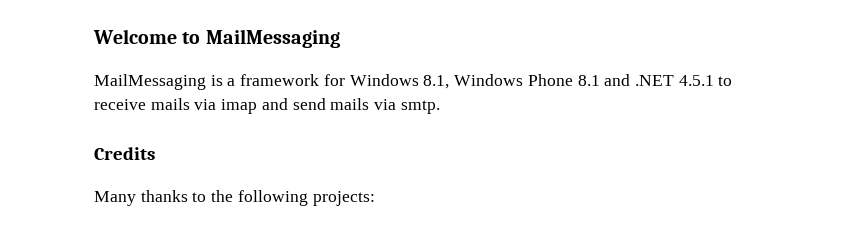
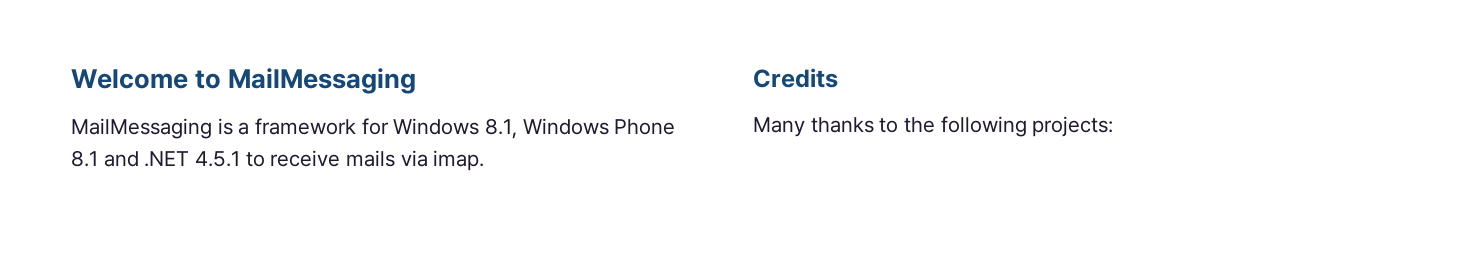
- MailMessaging is a framework for Windows 8.1, Windows Phone 8.1 and .NET 4.5.1 to receive mails via imap and send mails via smtp.
+ MailMessaging is a framework for Windows 8.1, Windows Phone 8.1 and .NET 4.5.1 to receive mails via imap.

